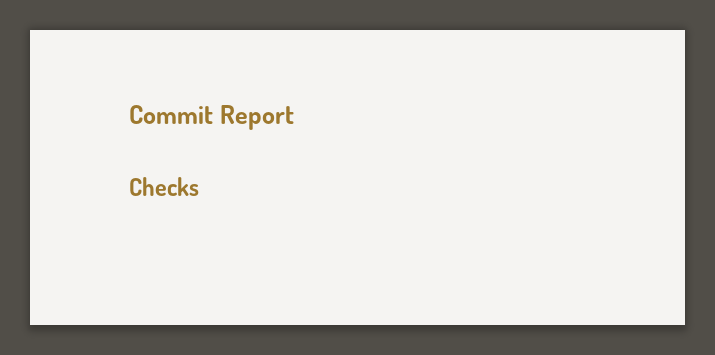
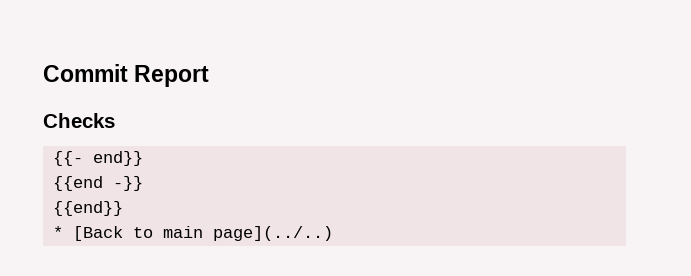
+ {{- end}}
+ {{end -}}
+ {{end}}
+ * [Back to main page](../..)

